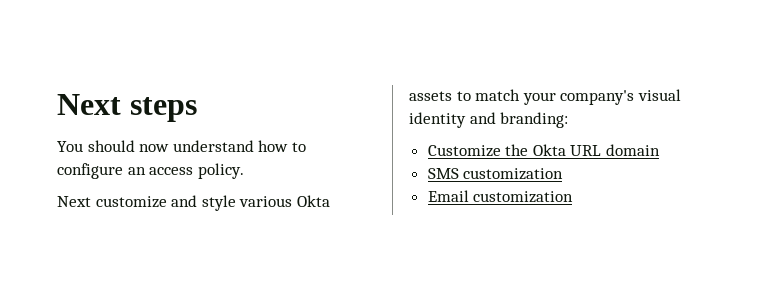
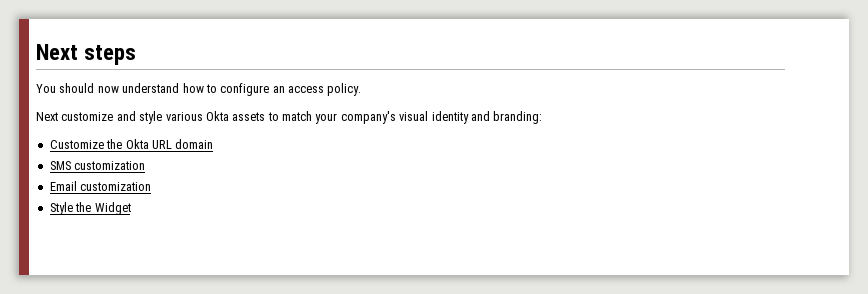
+ Style the Widget

